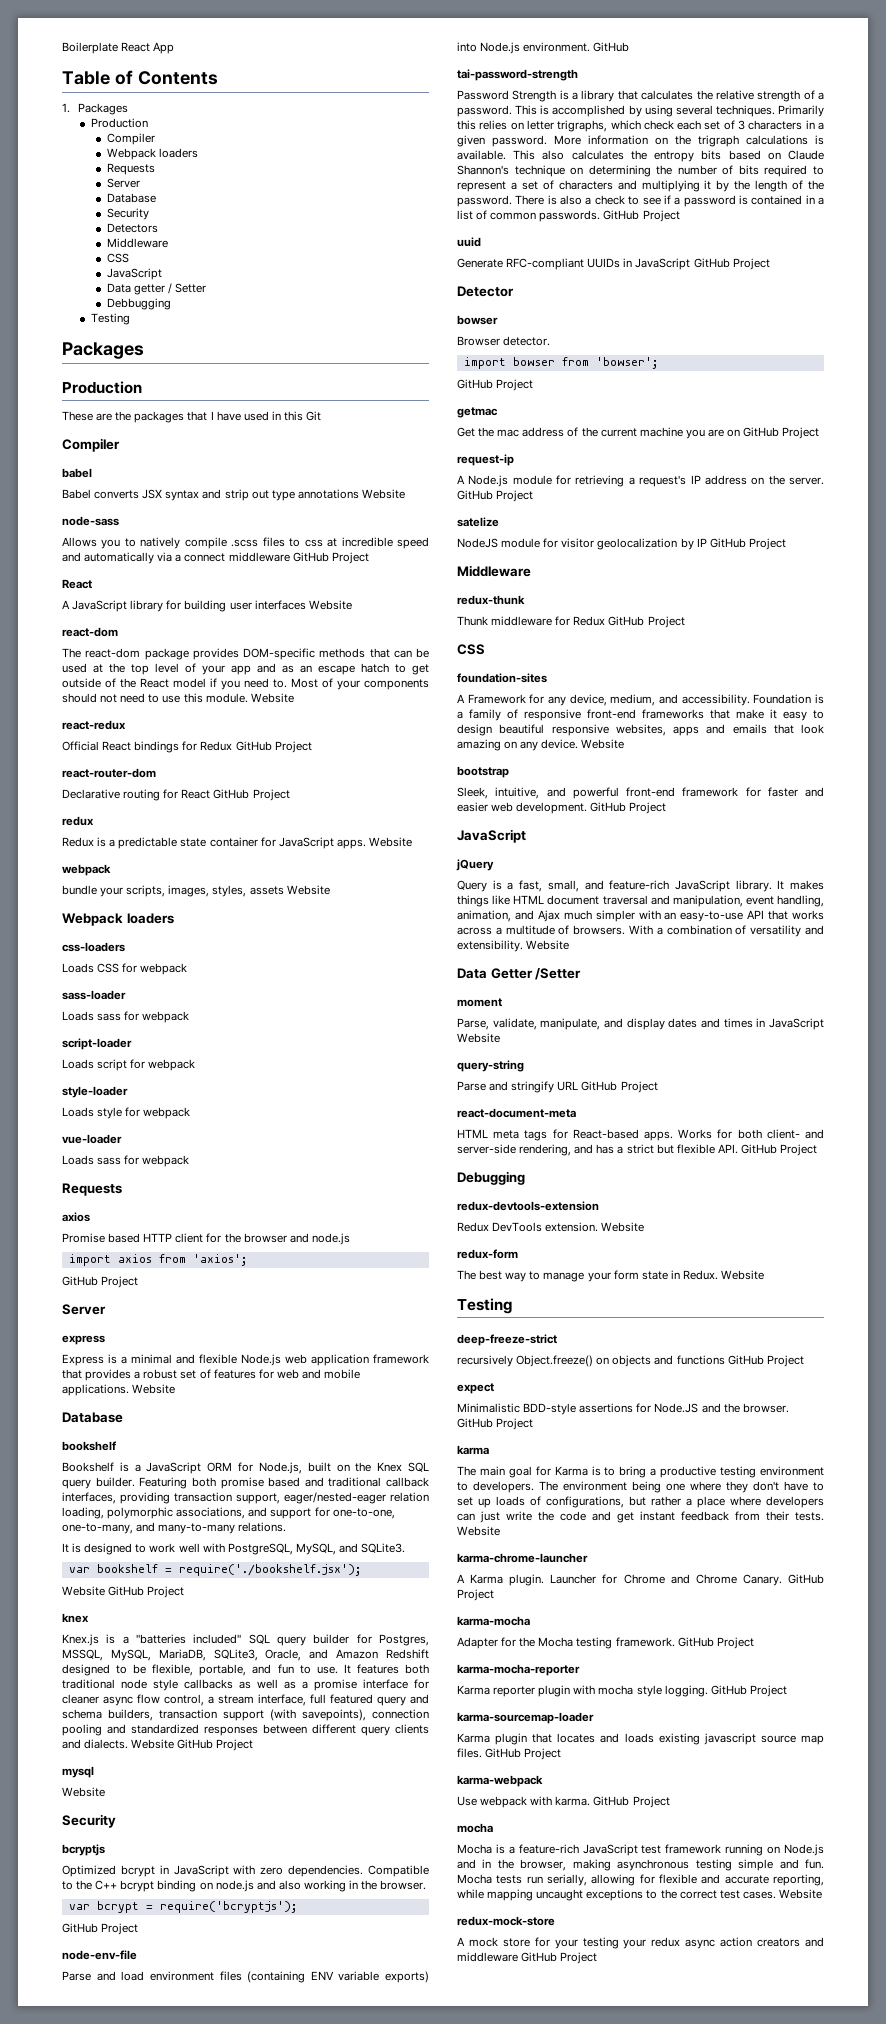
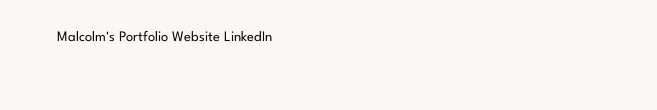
- Boilerplate React App
- Table of Contents
- 1. Packages
- Production
- Compiler
- Webpack loaders
- Requests
- Server
- Database
- Security
- Detectors
- Middleware
- CSS
- JavaScript
- Data getter / Setter
- Debbugging
- Testing
- Packages
- Production
- These are the packages that I have used in this Git
- Compiler
- babel
- Babel converts JSX syntax and strip out type annotations Website
- node-sass
- Allows you to natively compile .scss files to css at incredible speed and automatically via a connect middleware GitHub Project
- React
- A JavaScript library for building user interfaces Website
- react-dom
- The react-dom package provides DOM-specific methods that can be used at the top level of your app and as an escape hatch to get outside of the React model if you need to. Most of your components should not need to use this module. Website
- react-redux
- Official React bindings for Redux GitHub Project
- react-router-dom
- Declarative routing for React GitHub Project
- redux
- Redux is a predictable state container for JavaScript apps. Website
- webpack
- bundle your scripts, images, styles, assets Website
- Webpack loaders
- css-loaders
- Loads CSS for webpack
- sass-loader
- Loads sass for webpack
- script-loader
- Loads script for webpack
- style-loader
- Loads style for webpack
- vue-loader
- Loads sass for webpack
- Requests
- axios
- Promise based HTTP client for the browser and node.js
- import axios from 'axios';
- GitHub Project
- Server
- express
- Express is a minimal and flexible Node.js web application framework that provides a robust set of features for web and mobile applications. Website
- Database
- bookshelf
- Bookshelf is a JavaScript ORM for Node.js, built on the Knex SQL query builder. Featuring both promise based and traditional callback interfaces, providing transaction support, eager/nested-eager relation loading, polymorphic associations, and support for one-to-one, one-to-many, and many-to-many relations.
- It is designed to work well with PostgreSQL, MySQL, and SQLite3.
- var bookshelf = require('./bookshelf.jsx');
- Website GitHub Project
- knex
- Knex.js is a "batteries included" SQL query builder for Postgres, MSSQL, MySQL, MariaDB, SQLite3, Oracle, and Amazon Redshift designed to be flexible, portable, and fun to use. It features both traditional node style callbacks as well as a promise interface for cleaner async flow control, a stream interface, full featured query and schema builders, transaction support (with savepoints), connection pooling and standardized responses between different query clients and dialects. Website GitHub Project
- mysql
- Website
- Security
- bcryptjs
- Optimized bcrypt in JavaScript with zero dependencies. Compatible to the C++ bcrypt binding on node.js and also working in the browser.
- var bcrypt = require('bcryptjs');
- GitHub Project
- node-env-file
- Parse and load environment files (containing ENV variable exports) into Node.js environment. GitHub
- tai-password-strength
- Password Strength is a library that calculates the relative strength of a password. This is accomplished by using several techniques. Primarily this relies on letter trigraphs, which check each set of 3 characters in a given password. More information on the trigraph calculations is available. This also calculates the entropy bits based on Claude Shannon's technique on determining the number of bits required to represent a set of characters and multiplying it by the length of the password. There is also a check to see if a password is contained in a list of common passwords. GitHub Project
- uuid
- Generate RFC-compliant UUIDs in JavaScript GitHub Project
- Detector
- bowser
- Browser detector.
- import bowser from 'bowser';
- GitHub Project
- getmac
- Get the mac address of the current machine you are on GitHub Project
- request-ip
- A Node.js module for retrieving a request's IP address on the server. GitHub Project
- satelize
- NodeJS module for visitor geolocalization by IP GitHub Project
- Middleware
- redux-thunk
- Thunk middleware for Redux GitHub Project
- CSS
- foundation-sites
- A Framework for any device, medium, and accessibility. Foundation is a family of responsive front-end frameworks that make it easy to design beautiful responsive websites, apps and emails that look amazing on any device. Website
- bootstrap
- Sleek, intuitive, and powerful front-end framework for faster and easier web development. GitHub Project
- JavaScript
- jQuery
- Query is a fast, small, and feature-rich JavaScript library. It makes things like HTML document traversal and manipulation, event handling, animation, and Ajax much simpler with an easy-to-use API that works across a multitude of browsers. With a combination of versatility and extensibility. Website
- Data Getter /Setter
- moment
- Parse, validate, manipulate, and display dates and times in JavaScript Website
- query-string
- Parse and stringify URL GitHub Project
- react-document-meta
- HTML meta tags for React-based apps. Works for both client- and server-side rendering, and has a strict but flexible API. GitHub Project
- Debugging
- redux-devtools-extension
- Redux DevTools extension. Website
- redux-form
- The best way to manage your form state in Redux. Website
- Testing
- deep-freeze-strict
- recursively Object.freeze() on objects and functions GitHub Project
- expect
- Minimalistic BDD-style assertions for Node.JS and the browser. GitHub Project
- karma
- The main goal for Karma is to bring a productive testing environment to developers. The environment being one where they don't have to set up loads of configurations, but rather a place where developers can just write the code and get instant feedback from their tests. Website
- karma-chrome-launcher
- A Karma plugin. Launcher for Chrome and Chrome Canary. GitHub Project
- karma-mocha
- Adapter for the Mocha testing framework. GitHub Project
- karma-mocha-reporter
- Karma reporter plugin with mocha style logging. GitHub Project
- karma-sourcemap-loader
- Karma plugin that locates and loads existing javascript source map files. GitHub Project
- karma-webpack
- Use webpack with karma. GitHub Project
- mocha
- Mocha is a feature-rich JavaScript test framework running on Node.js and in the browser, making asynchronous testing simple and fun. Mocha tests run serially, allowing for flexible and accurate reporting, while mapping uncaught exceptions to the correct test cases. Website
- redux-mock-store
- A mock store for your testing your redux async action creators and middleware GitHub Project
+ Malcolm's Portfolio Website LinkedIn

